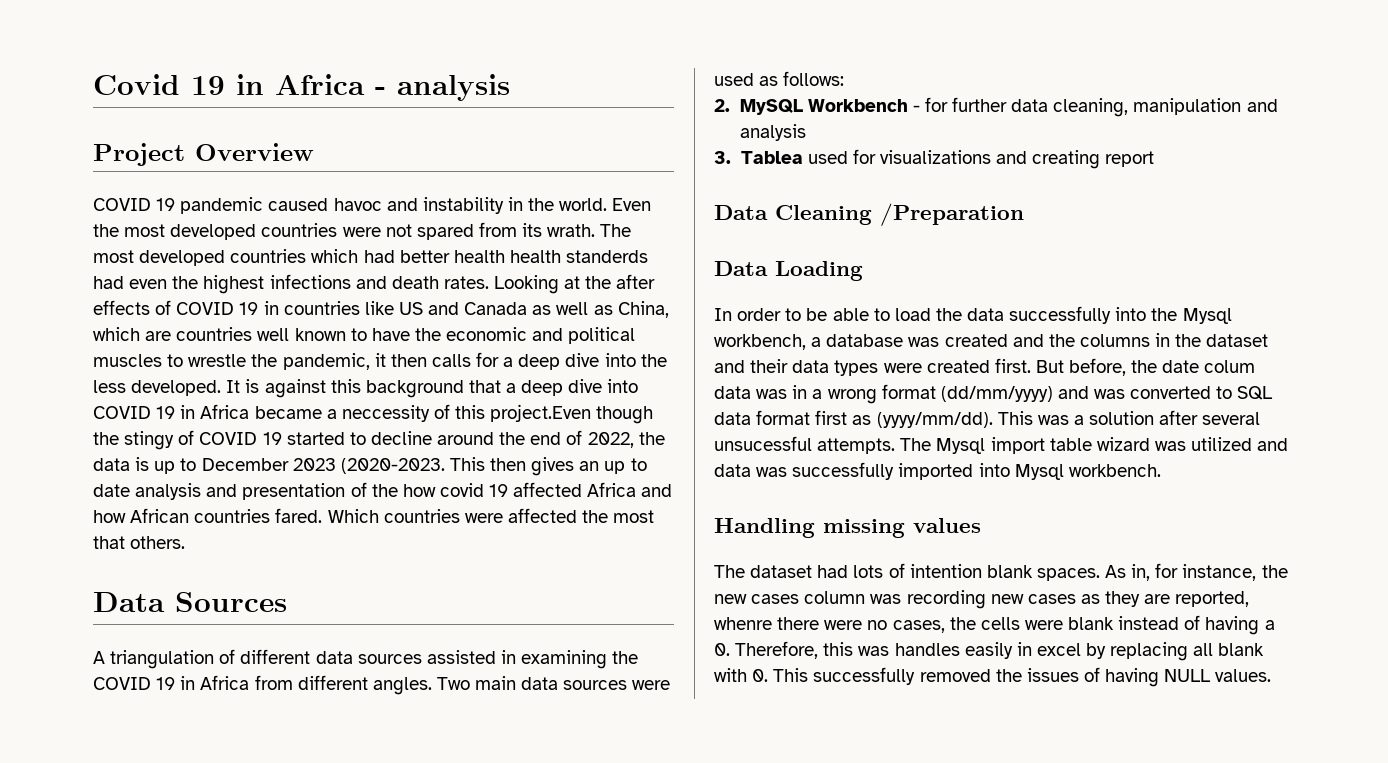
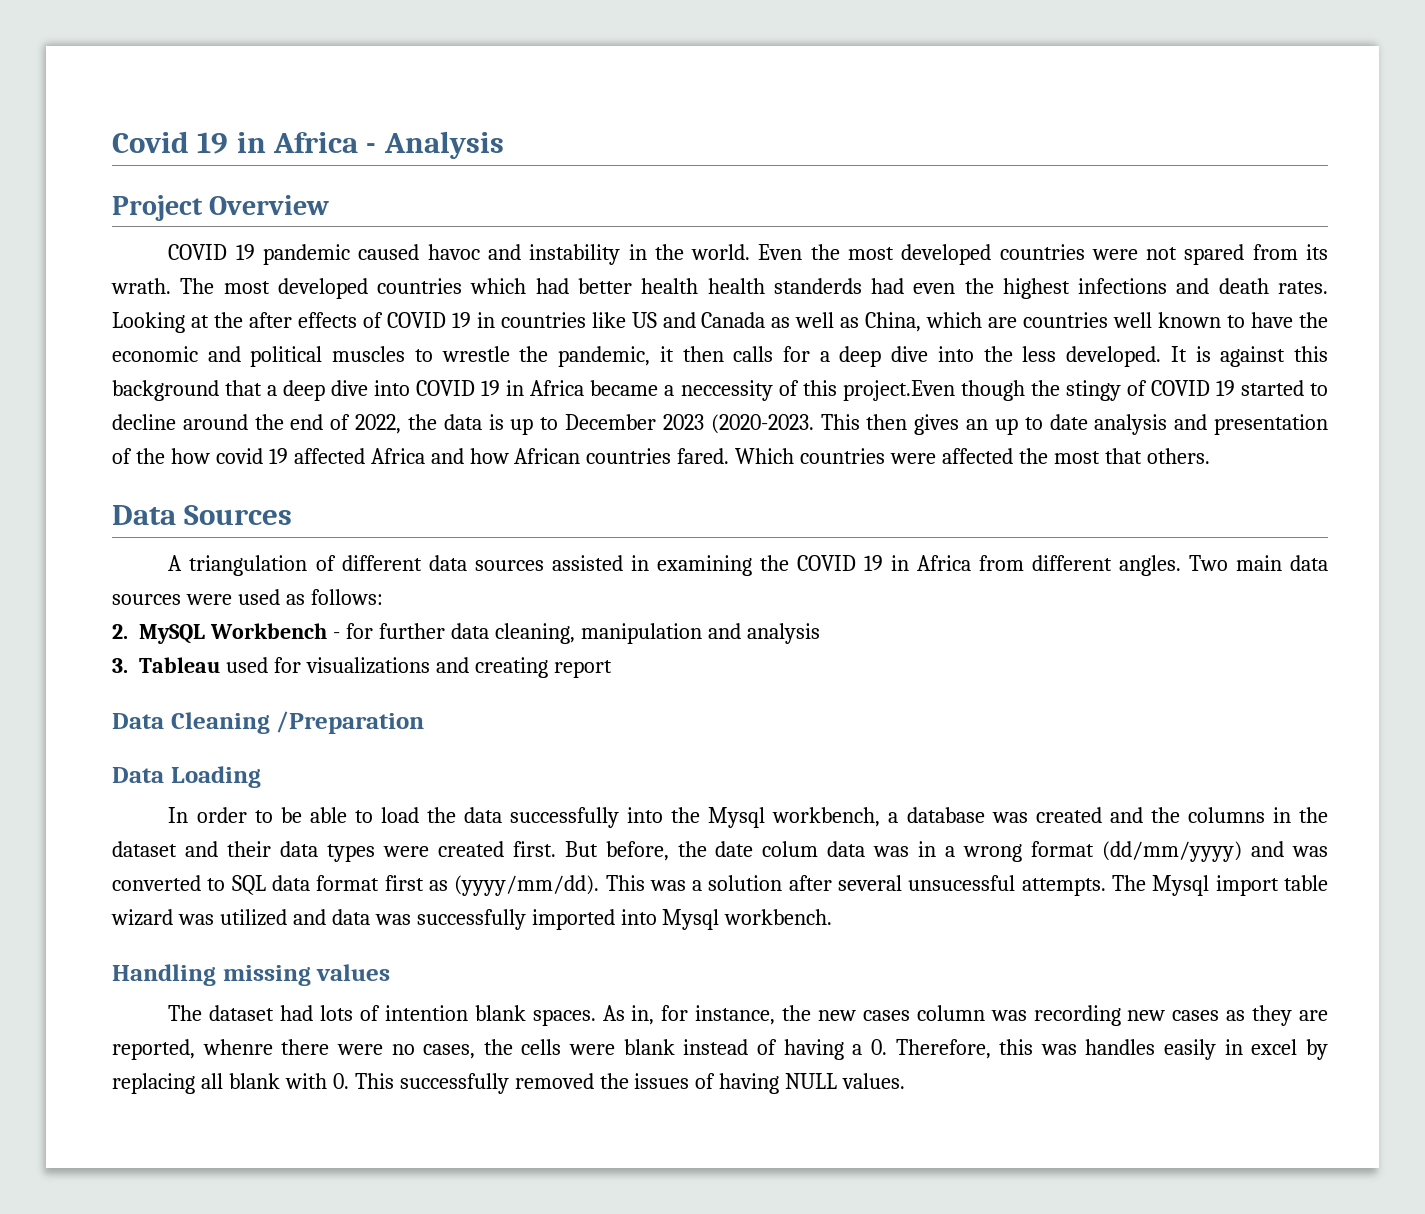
- Covid 19 in Africa - analysis
+ Covid 19 in Africa - Analysis
- 3. Tablea used for visualizations and creating report
+ 3. Tableau used for visualizations and creating report

